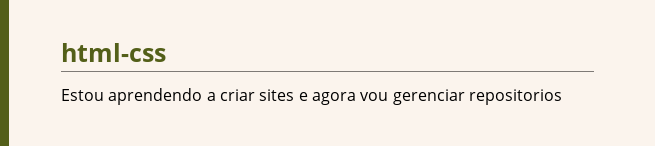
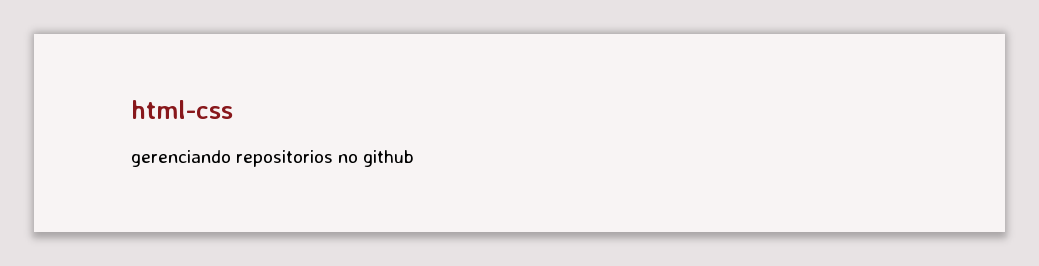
- Estou aprendendo a criar sites e agora vou gerenciar repositorios
+ gerenciando repositorios no github

